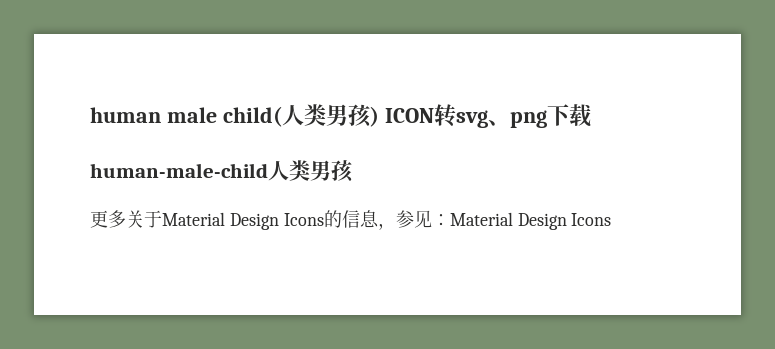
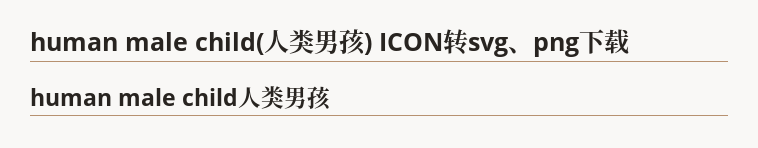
- human-male-child人类男孩
- 更多关于Material Design Icons的信息，参见：Material Design Icons
+ human male child人类男孩

